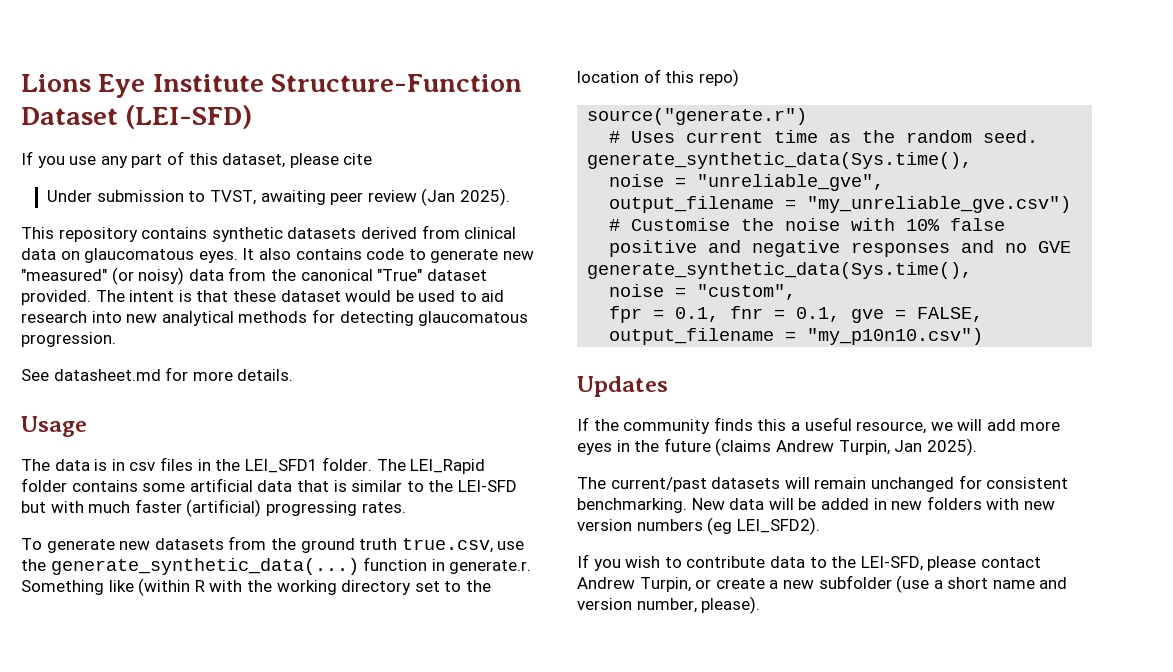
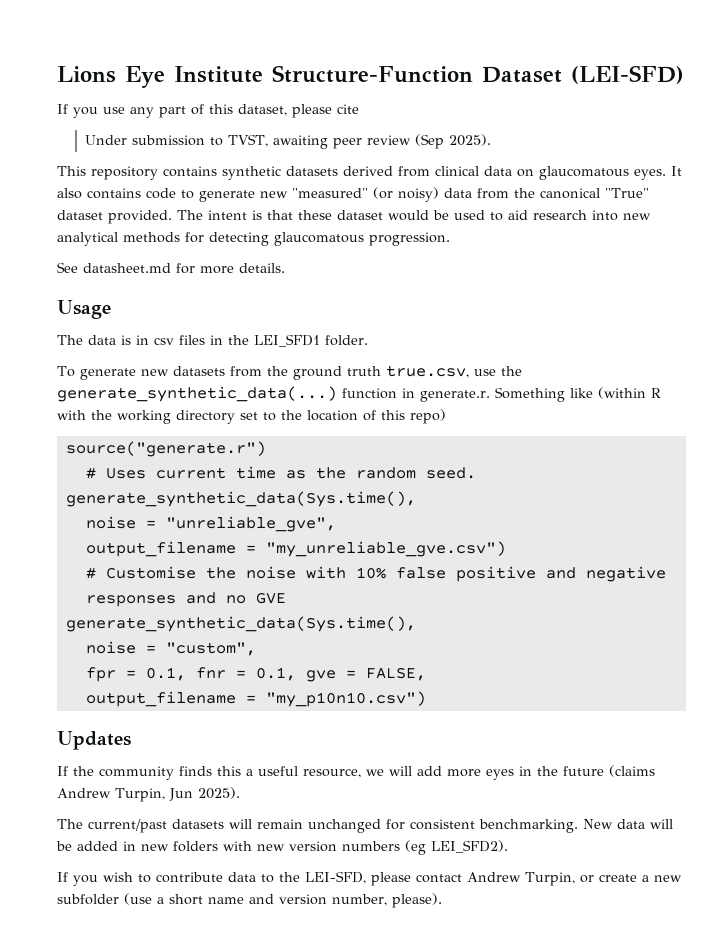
- Under submission to TVST, awaiting peer review (Jan 2025).
+ Under submission to TVST, awaiting peer review (Sep 2025).
- The LEI_Rapid folder contains some artificial data that is similar to the LEI-SFD but with much faster (artificial) progressing rates.
- If the community finds this a useful resource, we will add more eyes in the future (claims Andrew Turpin, Jan 2025).
+ If the community finds this a useful resource, we will add more eyes in the future (claims Andrew Turpin, Jun 2025).

